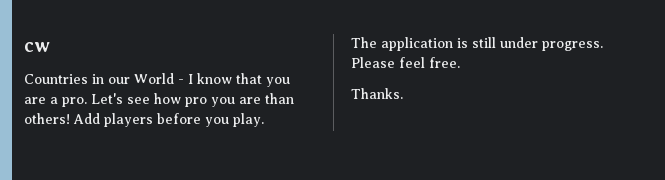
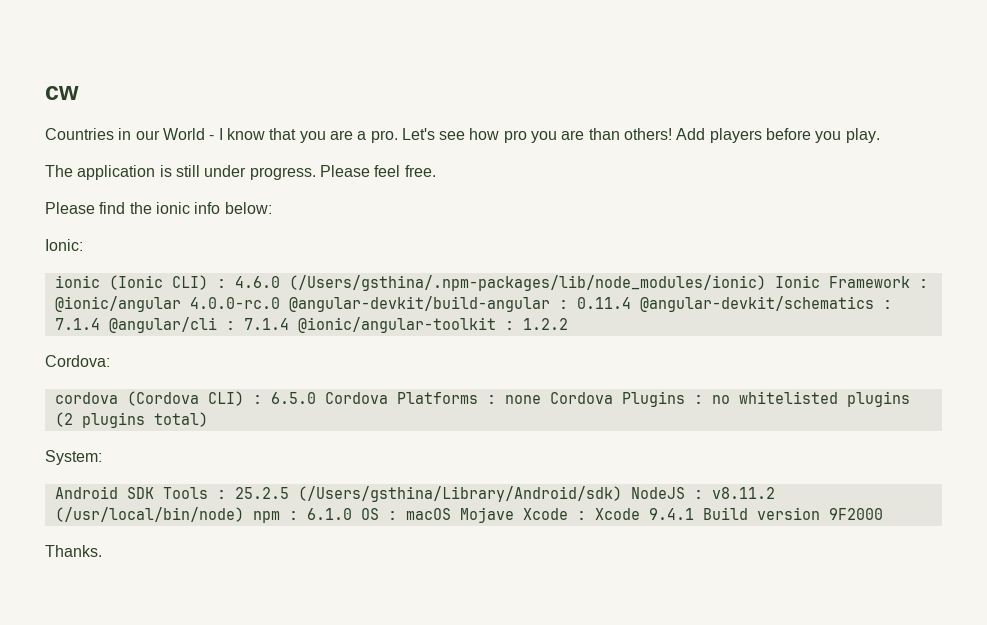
+ Please find the ionic info below:
+ Ionic:
+ ionic (Ionic CLI) : 4.6.0 (/Users/gsthina/.npm-packages/lib/node_modules/ionic) Ionic Framework : @ionic/angular 4.0.0-rc.0 @angular-devkit/build-angular : 0.11.4 @angular-devkit/schematics : 7.1.4 @angular/cli : 7.1.4 @ionic/angular-toolkit : 1.2.2
+ Cordova:
+ cordova (Cordova CLI) : 6.5.0 Cordova Platforms : none Cordova Plugins : no whitelisted plugins (2 plugins total)
+ System:
+ Android SDK Tools : 25.2.5 (/Users/gsthina/Library/Android/sdk) NodeJS : v8.11.2 (/usr/local/bin/node) npm : 6.1.0 OS : macOS Mojave Xcode : Xcode 9.4.1 Build version 9F2000

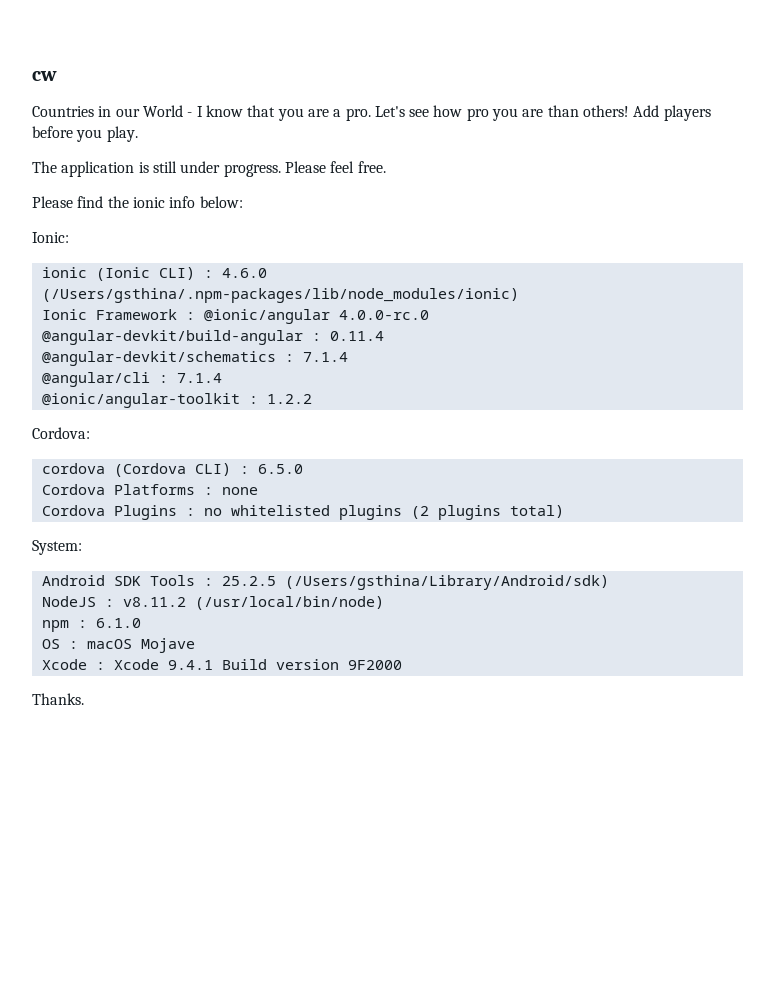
- ionic (Ionic CLI) : 4.6.0 (/Users/gsthina/.npm-packages/lib/node_modules/ionic) Ionic Framework : @ionic/angular 4.0.0-rc.0 @angular-devkit/build-angular : 0.11.4 @angular-devkit/schematics : 7.1.4 @angular/cli : 7.1.4 @ionic/angular-toolkit : 1.2.2
+ ionic (Ionic CLI) : 4.6.0 (/Users/gsthina/.npm-packages/lib/node_modules/ionic)
+ Ionic Framework : @ionic/angular 4.0.0-rc.0
+ @angular-devkit/build-angular : 0.11.4
+ @angular-devkit/schematics : 7.1.4
+ @angular/cli : 7.1.4
+ @ionic/angular-toolkit : 1.2.2
- cordova (Cordova CLI) : 6.5.0 Cordova Platforms : none Cordova Plugins : no whitelisted plugins (2 plugins total)
+ cordova (Cordova CLI) : 6.5.0
+ Cordova Platforms : none
+ Cordova Plugins : no whitelisted plugins (2 plugins total)
- Android SDK Tools : 25.2.5 (/Users/gsthina/Library/Android/sdk) NodeJS : v8.11.2 (/usr/local/bin/node) npm : 6.1.0 OS : macOS Mojave Xcode : Xcode 9.4.1 Build version 9F2000
+ Android SDK Tools : 25.2.5 (/Users/gsthina/Library/Android/sdk)
+ NodeJS : v8.11.2 (/usr/local/bin/node)
+ npm : 6.1.0
+ OS : macOS Mojave
+ Xcode : Xcode 9.4.1 Build version 9F2000

